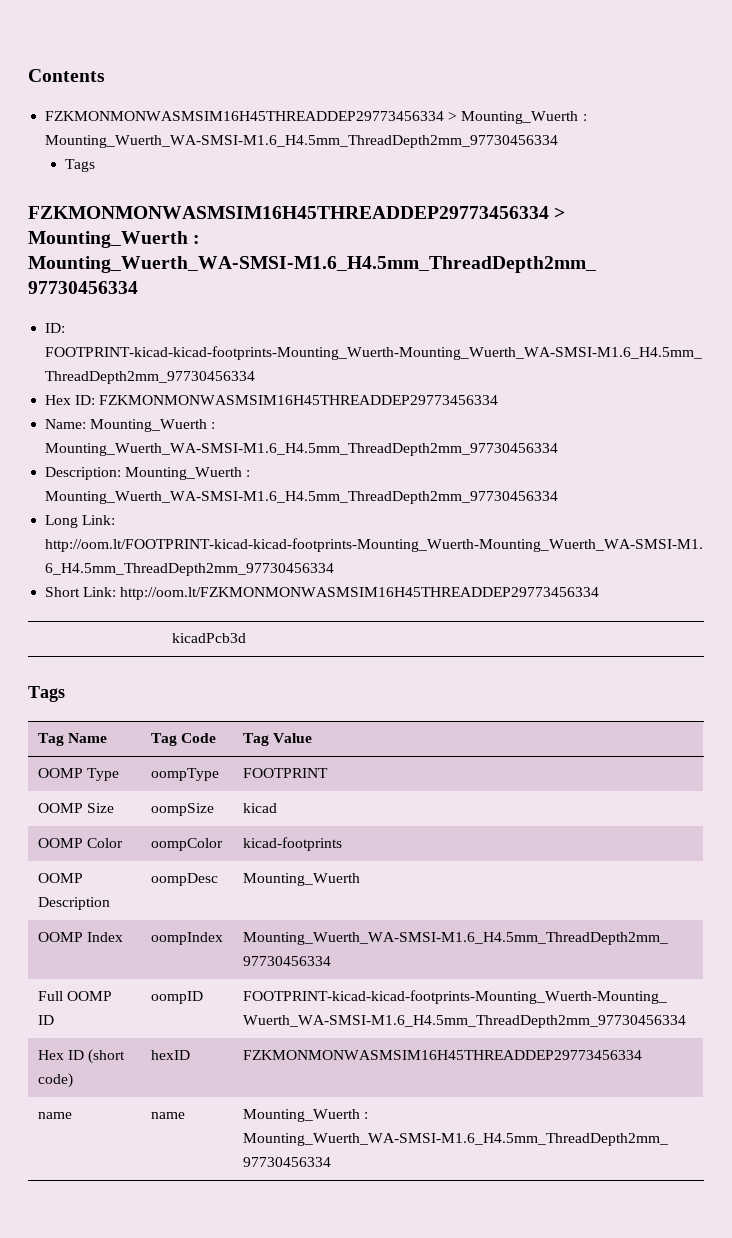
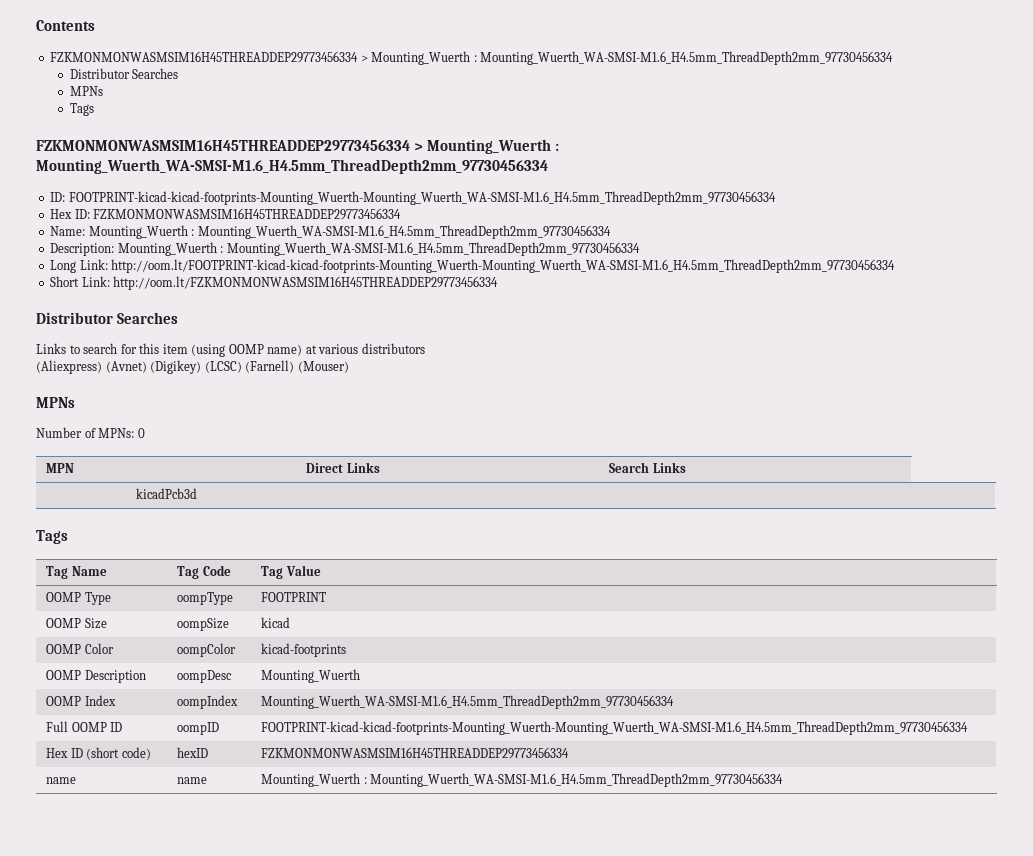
  Contents
  FZKMONMONWASMSIM16H45THREADDEP29773456334 > Mounting_Wuerth : Mounting_Wuerth_WA-SMSI-M1.6_H4.5mm_ThreadDepth2mm_97730456334
+ Distributor Searches
+ MPNs
  Short Link: http://oom.lt/FZKMONMONWASMSIM16H45THREADDEP29773456334
+ Distributor Searches
+ Links to search for this item (using OOMP name) at various distributors
+ (Aliexpress) (Avnet) (Digikey) (LCSC) (Farnell) (Mouser)
+ MPNs
+ Number of MPNs: 0
+ MPN | Direct Links | Search Links

